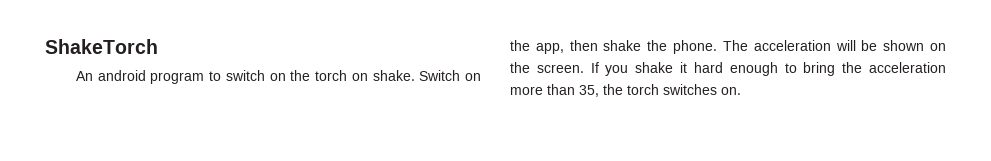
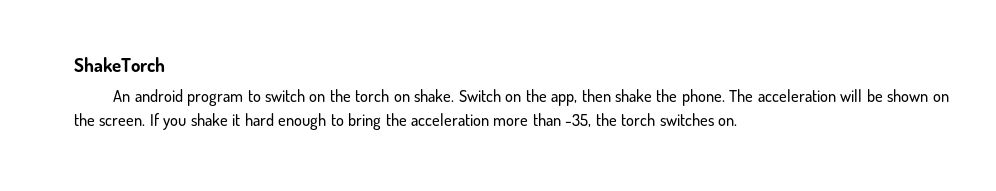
- If you shake it hard enough to bring the acceleration more than 35, the torch switches on.
+ If you shake it hard enough to bring the acceleration more than -35, the torch switches on.

